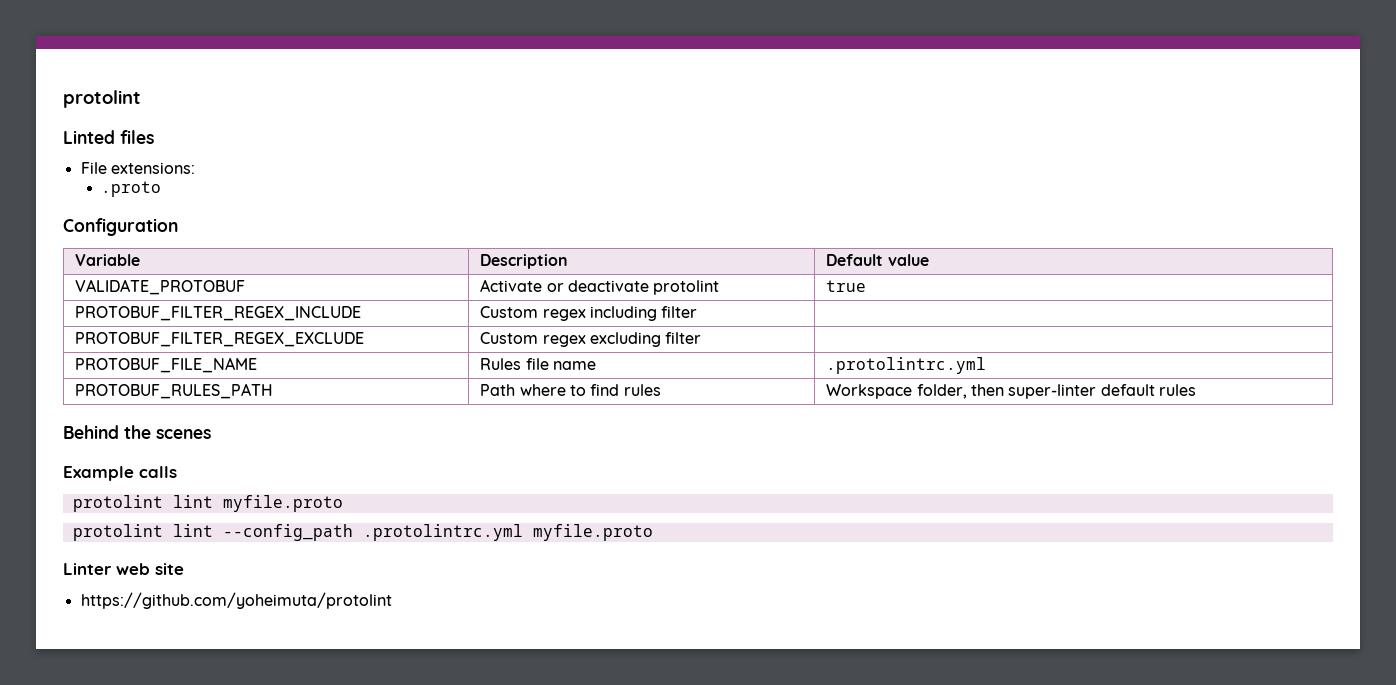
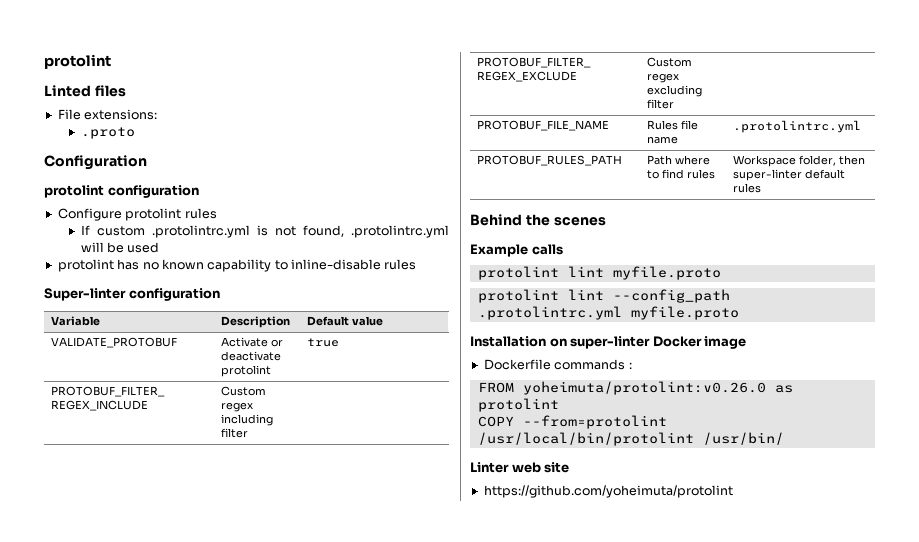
+ protolint configuration
+ Configure protolint rules
+ If custom .protolintrc.yml is not found, .protolintrc.yml will be used
+ protolint has no known capability to inline-disable rules
+ Super-linter configuration
+ Installation on super-linter Docker image
+ Dockerfile commands :
+ FROM yoheimuta/protolint:v0.26.0 as protolint
+ COPY --from=protolint /usr/local/bin/protolint /usr/bin/

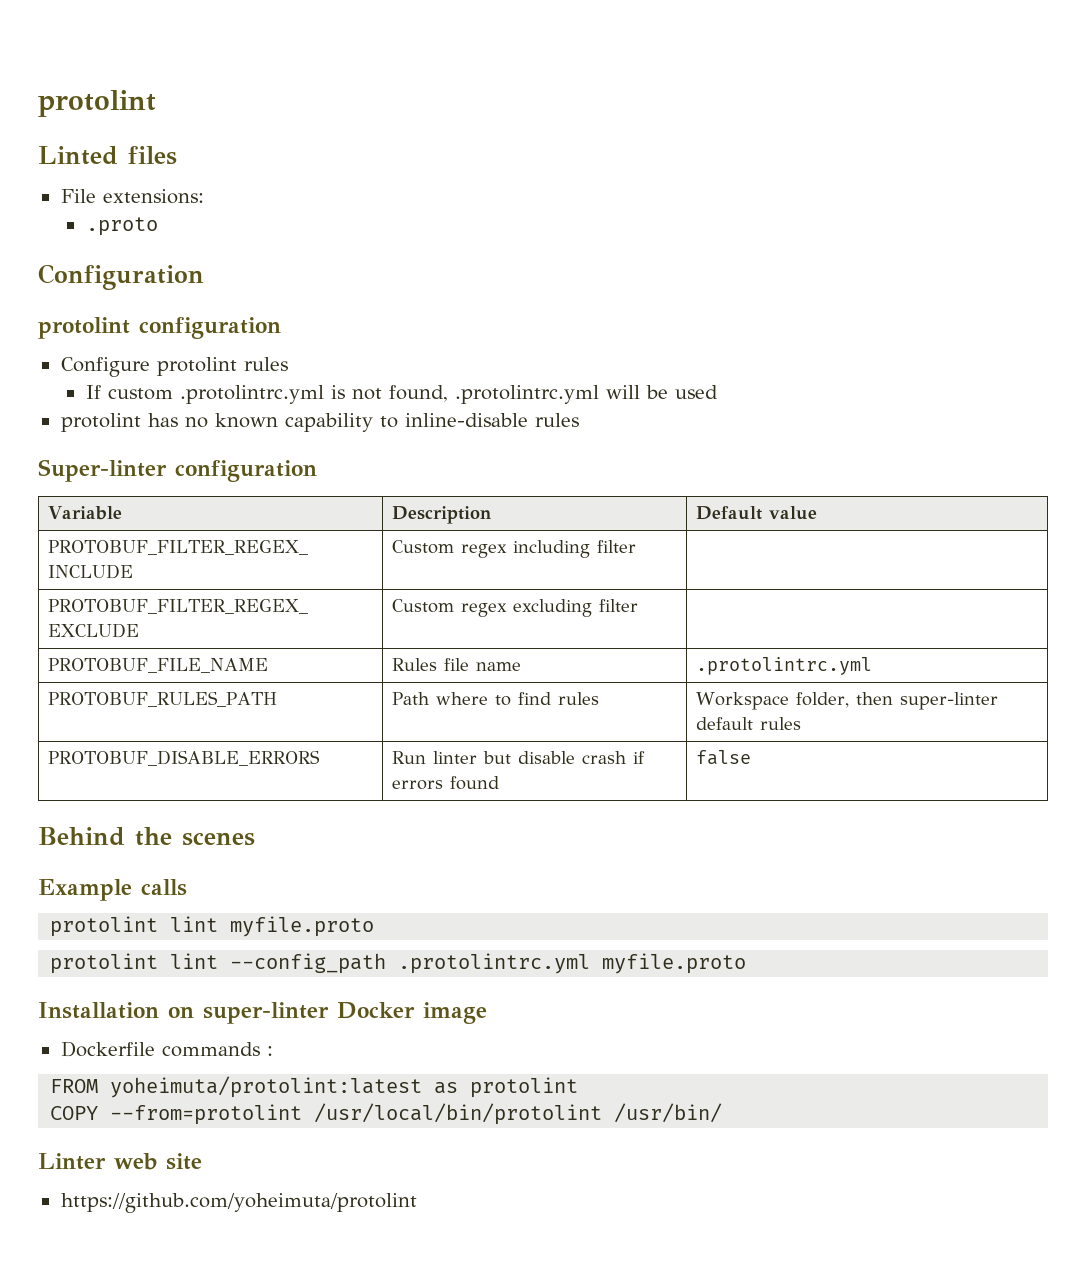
- VALIDATE_PROTOBUF | Activate or deactivate protolint | true
+ PROTOBUF_DISABLE_ERRORS | Run linter but disable crash if errors found | false
- FROM yoheimuta/protolint:v0.26.0 as protolint
+ FROM yoheimuta/protolint:latest as protolint

